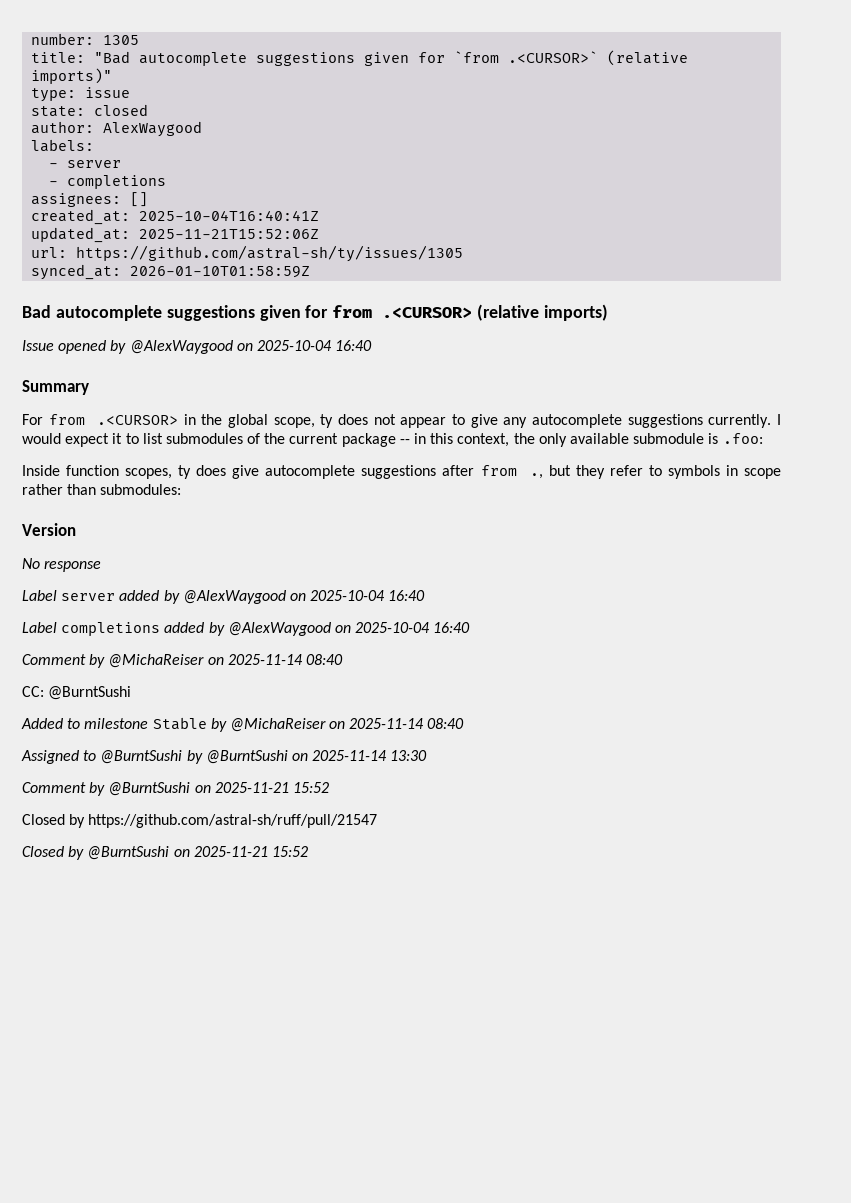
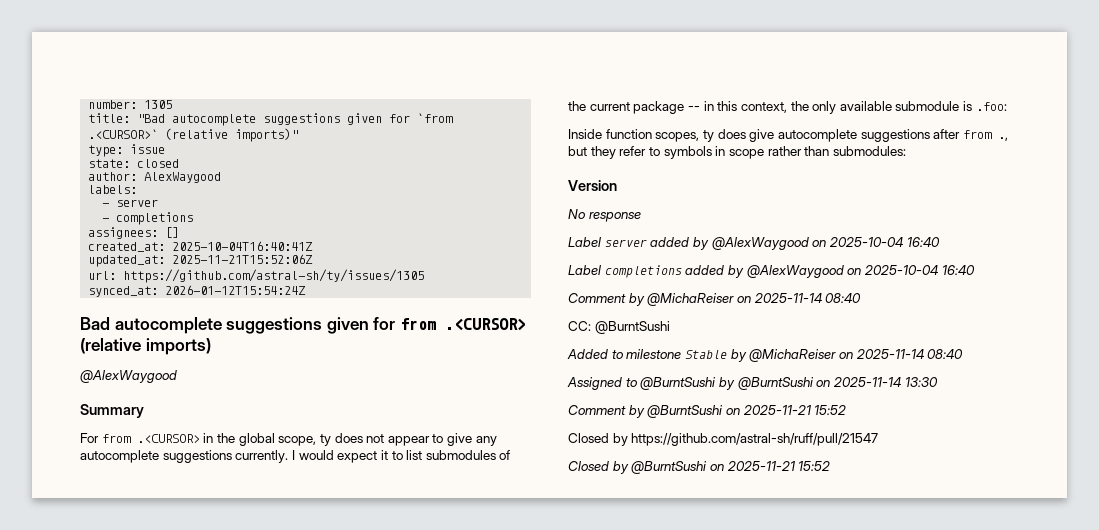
- synced_at: 2026-01-10T01:58:59Z
+ synced_at: 2026-01-12T15:54:24Z
  Bad autocomplete suggestions given for from .<CURSOR> (relative imports)
- Issue opened by @AlexWaygood on 2025-10-04 16:40
+ @AlexWaygood

